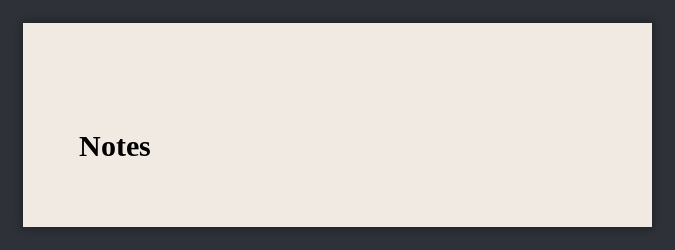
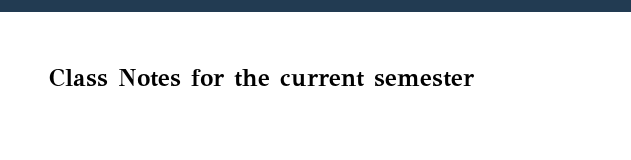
- Notes
+ Class Notes for the current semester

